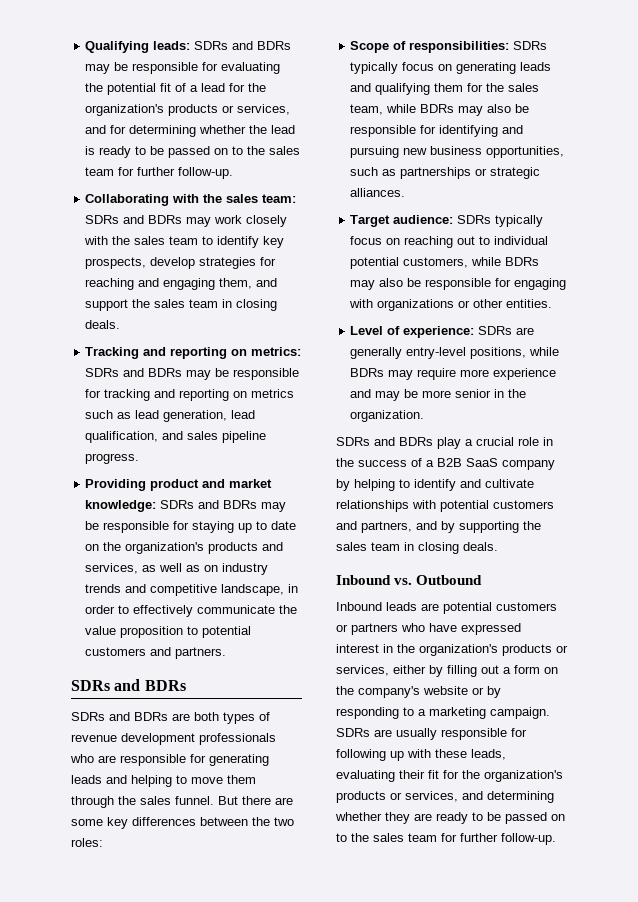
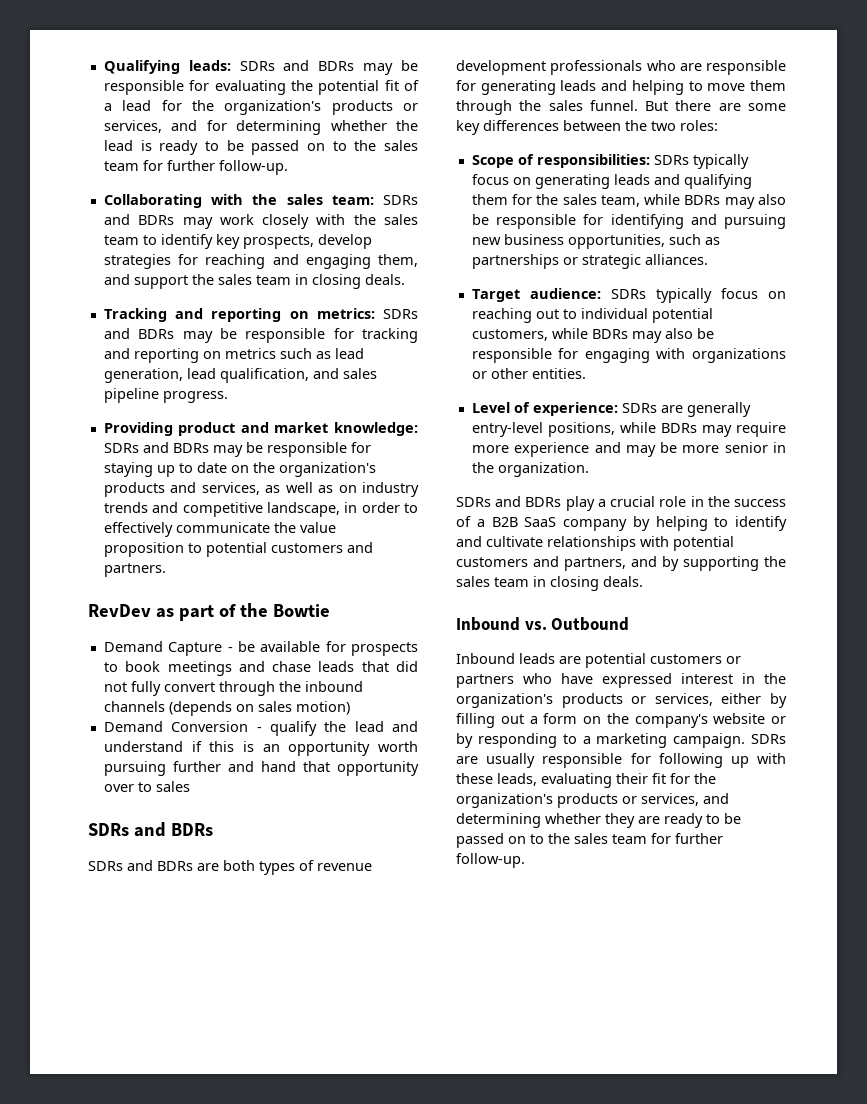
+ RevDev as part of the Bowtie
+ Demand Capture - be available for prospects to book meetings and chase leads that did not fully convert through the inbound channels (depends on sales motion)
+ Demand Conversion - qualify the lead and understand if this is an opportunity worth pursuing further and hand that opportunity over to sales

